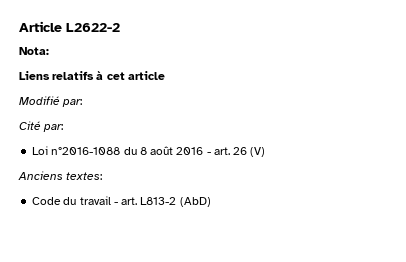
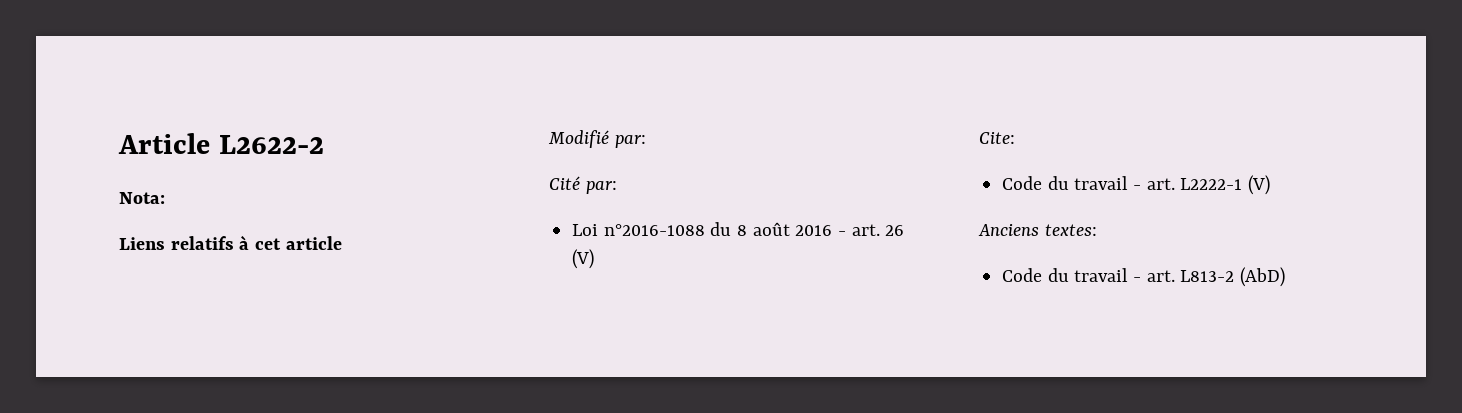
+ Cite:
+ Code du travail - art. L2222-1 (V)

